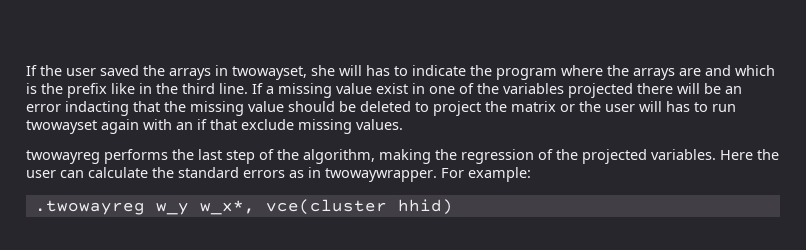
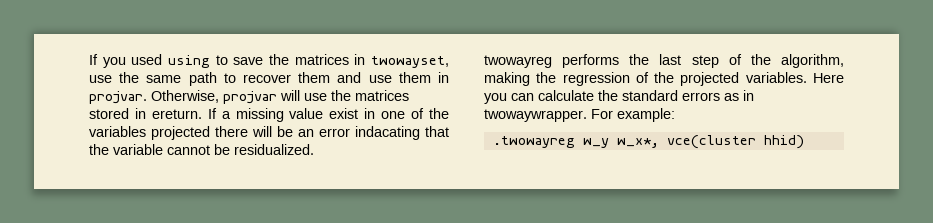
- If the user saved the arrays in twowayset, she will has to indicate the program where the arrays are and which is the prefix like in the third line.
+ If you used using to save the matrices in twowayset, use the same path to recover them and use them in projvar. Otherwise, projvar will use the matrices stored in ereturn.
- If a missing value exist in one of the variables projected there will be an error indacting that the missing value should be deleted to project the matrix or the user will has to run twowayset again with an if that exclude missing values.
+ If a missing value exist in one of the variables projected there will be an error indacating that the variable cannot be residualized.
- Here the user can calculate the standard errors as in twowaywrapper.
+ Here you can calculate the standard errors as in twowaywrapper.

